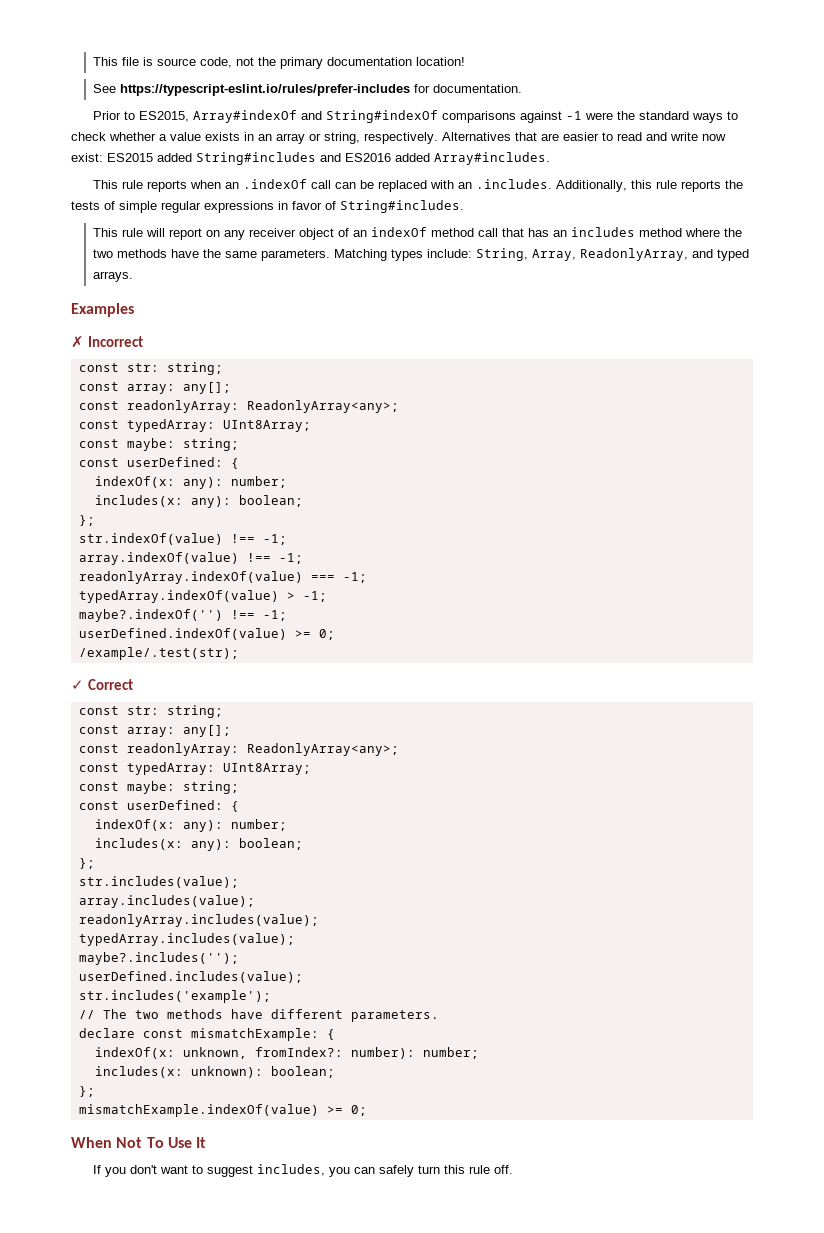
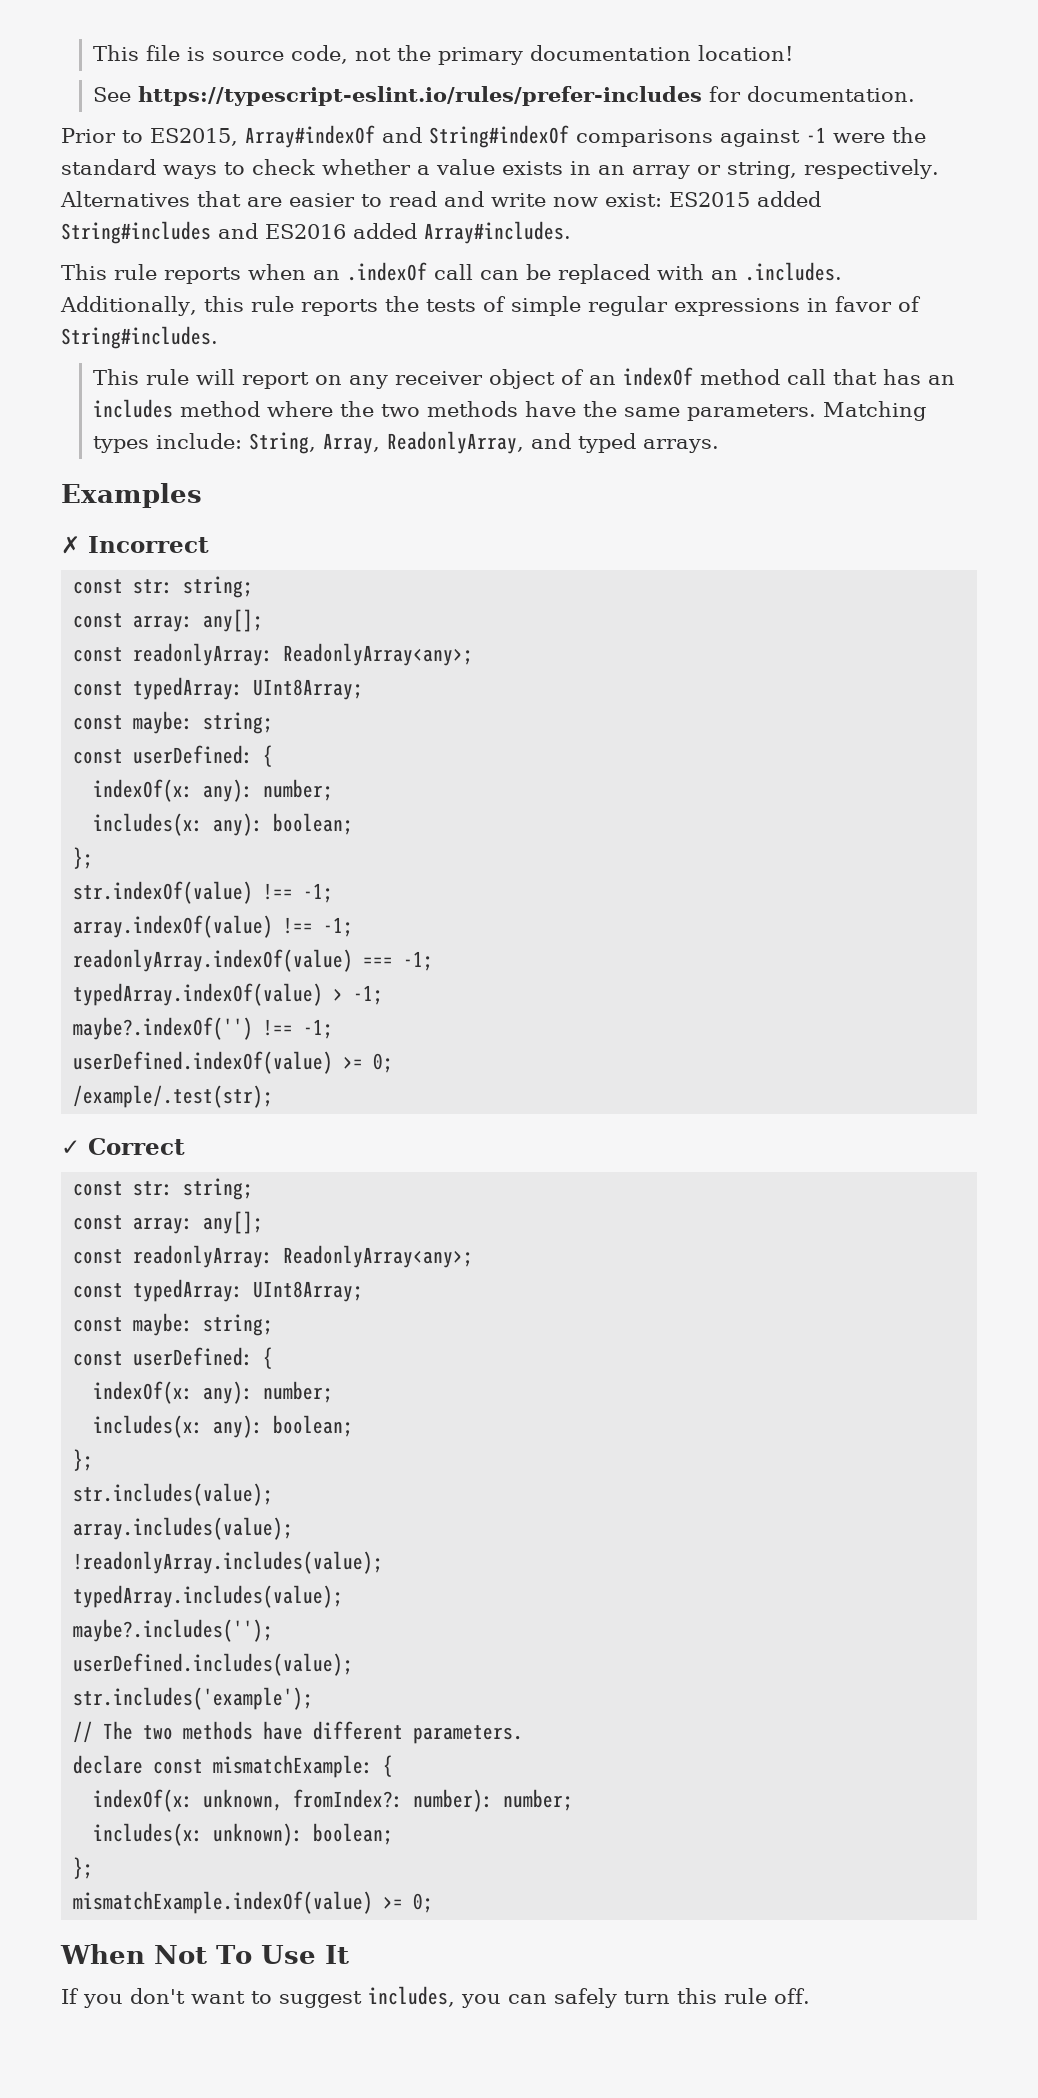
- readonlyArray.includes(value);
+ !readonlyArray.includes(value);

